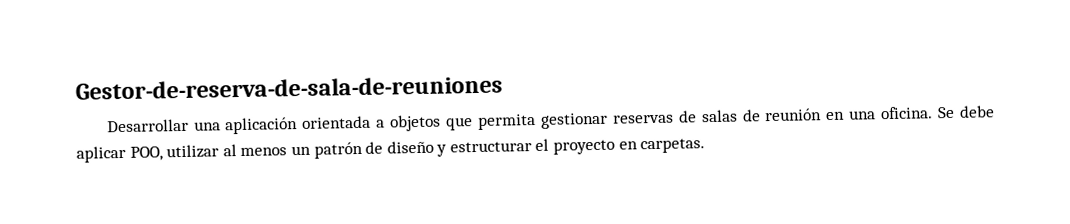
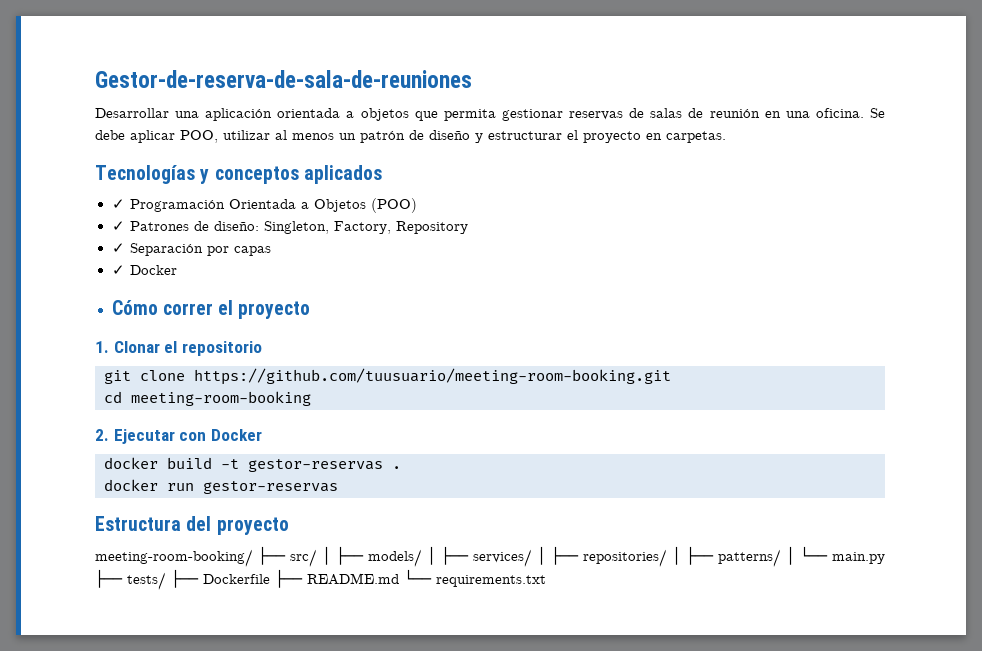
+ Tecnologías y conceptos aplicados
+ ✓ Programación Orientada a Objetos (POO)
+ ✓ Patrones de diseño: Singleton, Factory, Repository
+ ✓ Separación por capas
+ ✓ Docker
+ Cómo correr el proyecto
+ 1. Clonar el repositorio
+ git clone https://github.com/tuusuario/meeting-room-booking.git
+ cd meeting-room-booking
+ 2. Ejecutar con Docker
+ docker build -t gestor-reservas .
+ docker run gestor-reservas
+ Estructura del proyecto
+ meeting-room-booking/ ├── src/ │ ├── models/ │ ├── services/ │ ├── repositories/ │ ├── patterns/ │ └── main.py ├── tests/ ├── Dockerfile ├── README.md └── requirements.txt

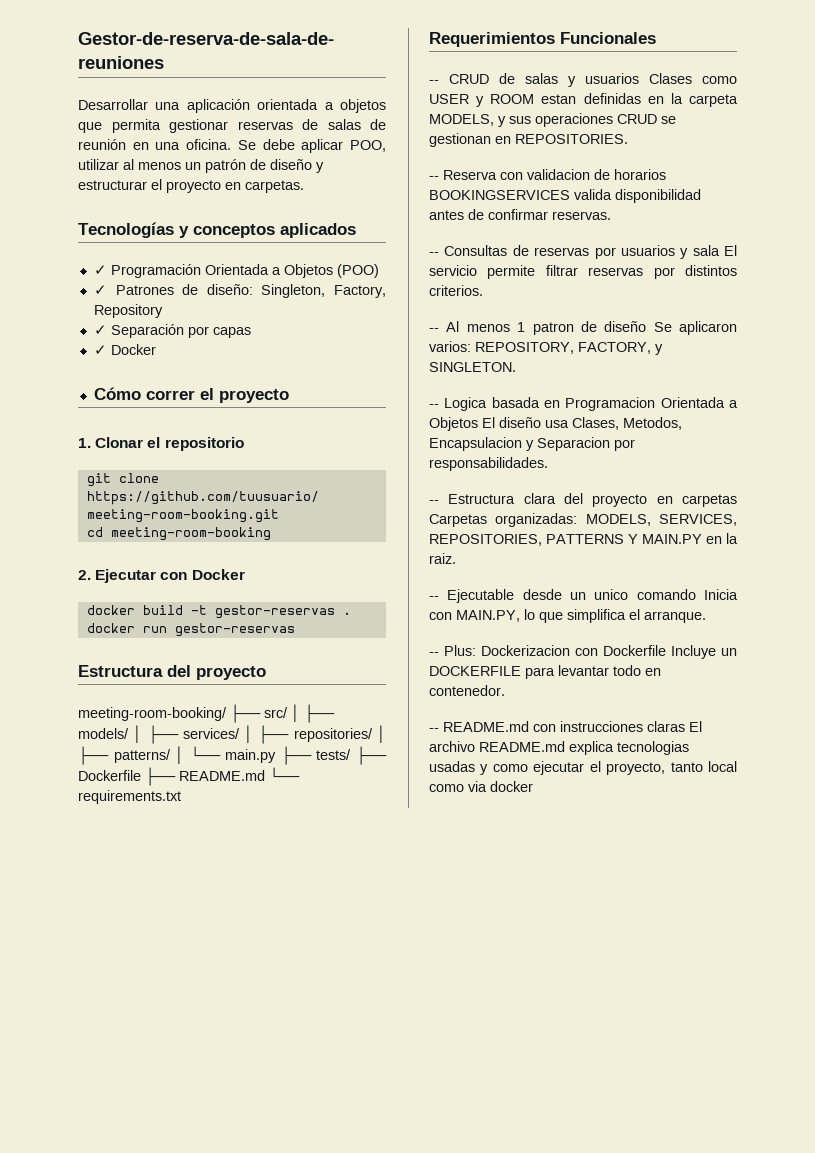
+ Requerimientos Funcionales
+ -- CRUD de salas y usuarios Clases como USER y ROOM estan definidas en la carpeta MODELS, y sus operaciones CRUD se gestionan en REPOSITORIES.
+ -- Reserva con validacion de horarios BOOKINGSERVICES valida disponibilidad antes de confirmar reservas.
+ -- Consultas de reservas por usuarios y sala El servicio permite filtrar reservas por distintos criterios.
+ -- Al menos 1 patron de diseño Se aplicaron varios: REPOSITORY, FACTORY, y SINGLETON.
+ -- Logica basada en Programacion Orientada a Objetos El diseño usa Clases, Metodos, Encapsulacion y Separacion por responsabilidades.
+ -- Estructura clara del proyecto en carpetas Carpetas organizadas: MODELS, SERVICES, REPOSITORIES, PATTERNS Y MAIN.PY en la raiz.
+ -- Ejecutable desde un unico comando Inicia con MAIN.PY, lo que simplifica el arranque.
+ -- Plus: Dockerizacion con Dockerfile Incluye un DOCKERFILE para levantar todo en contenedor.
+ -- README.md con instrucciones claras El archivo README.md explica tecnologias usadas y como ejecutar el proyecto, tanto local como via docker

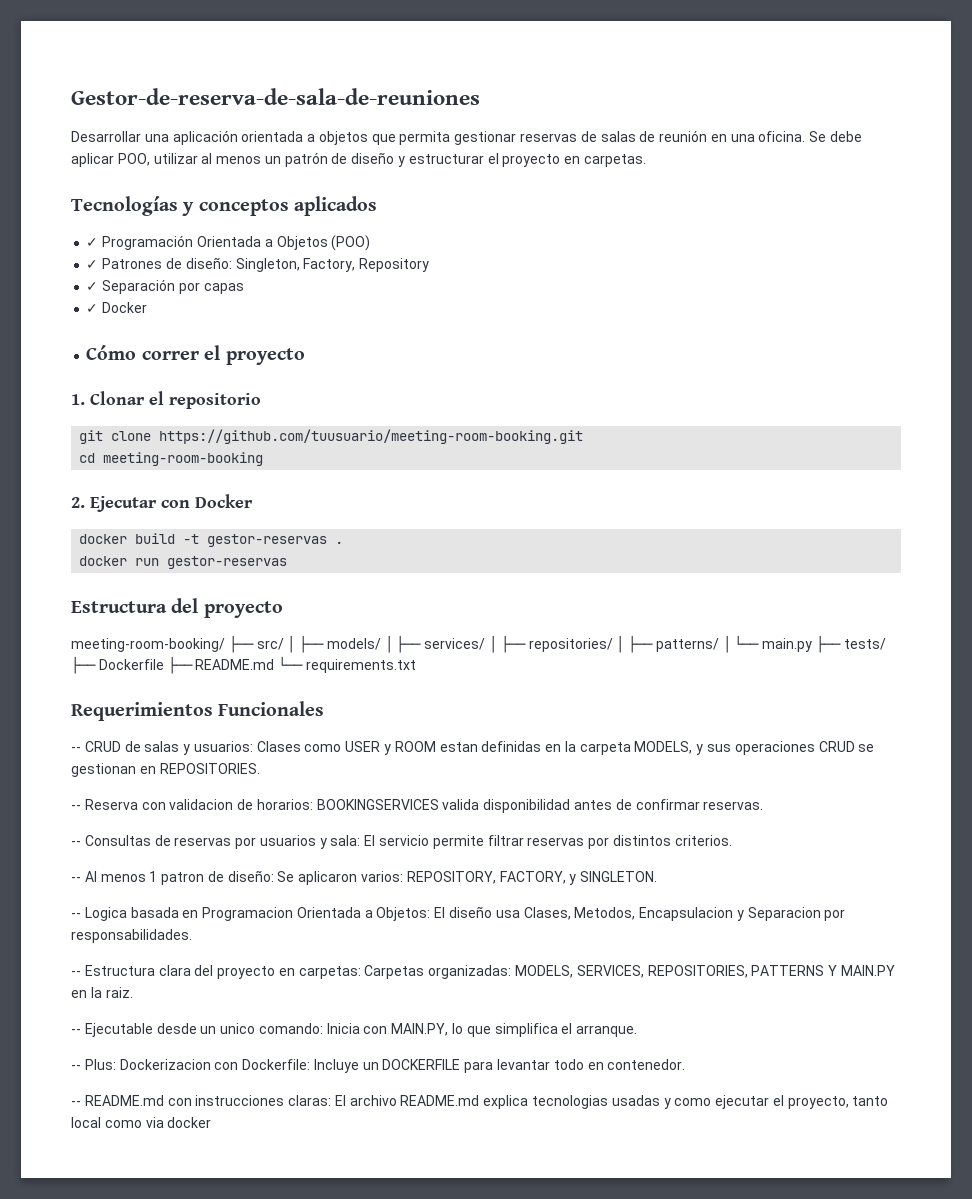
- -- CRUD de salas y usuarios Clases como USER y ROOM estan definidas en la carpeta MODELS, y sus operaciones CRUD se gestionan en REPOSITORIES.
+ -- CRUD de salas y usuarios: Clases como USER y ROOM estan definidas en la carpeta MODELS, y sus operaciones CRUD se gestionan en REPOSITORIES.
- -- Reserva con validacion de horarios BOOKINGSERVICES valida disponibilidad antes de confirmar reservas.
+ -- Reserva con validacion de horarios: BOOKINGSERVICES valida disponibilidad antes de confirmar reservas.
- -- Consultas de reservas por usuarios y sala El servicio permite filtrar reservas por distintos criterios.
+ -- Consultas de reservas por usuarios y sala: El servicio permite filtrar reservas por distintos criterios.
- -- Al menos 1 patron de diseño Se aplicaron varios: REPOSITORY, FACTORY, y SINGLETON.
+ -- Al menos 1 patron de diseño: Se aplicaron varios: REPOSITORY, FACTORY, y SINGLETON.
- -- Logica basada en Programacion Orientada a Objetos El diseño usa Clases, Metodos, Encapsulacion y Separacion por responsabilidades.
+ -- Logica basada en Programacion Orientada a Objetos: El diseño usa Clases, Metodos, Encapsulacion y Separacion por responsabilidades.
- -- Estructura clara del proyecto en carpetas Carpetas organizadas: MODELS, SERVICES, REPOSITORIES, PATTERNS Y MAIN.PY en la raiz.
+ -- Estructura clara del proyecto en carpetas: Carpetas organizadas: MODELS, SERVICES, REPOSITORIES, PATTERNS Y MAIN.PY en la raiz.
- -- Ejecutable desde un unico comando Inicia con MAIN.PY, lo que simplifica el arranque.
+ -- Ejecutable desde un unico comando: Inicia con MAIN.PY, lo que simplifica el arranque.
- -- Plus: Dockerizacion con Dockerfile Incluye un DOCKERFILE para levantar todo en contenedor.
+ -- Plus: Dockerizacion con Dockerfile: Incluye un DOCKERFILE para levantar todo en contenedor.
- -- README.md con instrucciones claras El archivo README.md explica tecnologias usadas y como ejecutar el proyecto, tanto local como via docker
+ -- README.md con instrucciones claras: El archivo README.md explica tecnologias usadas y como ejecutar el proyecto, tanto local como via docker

